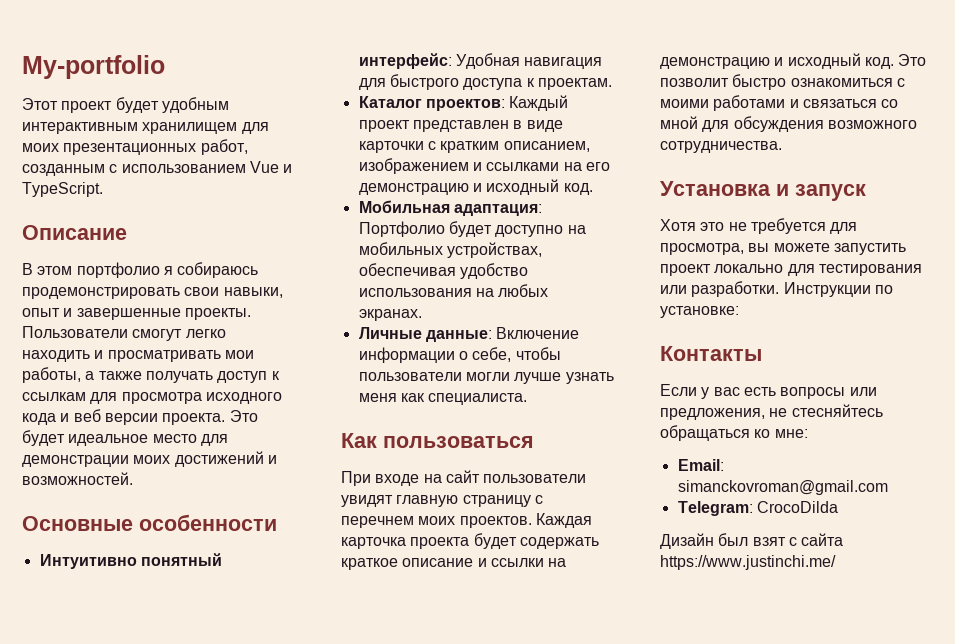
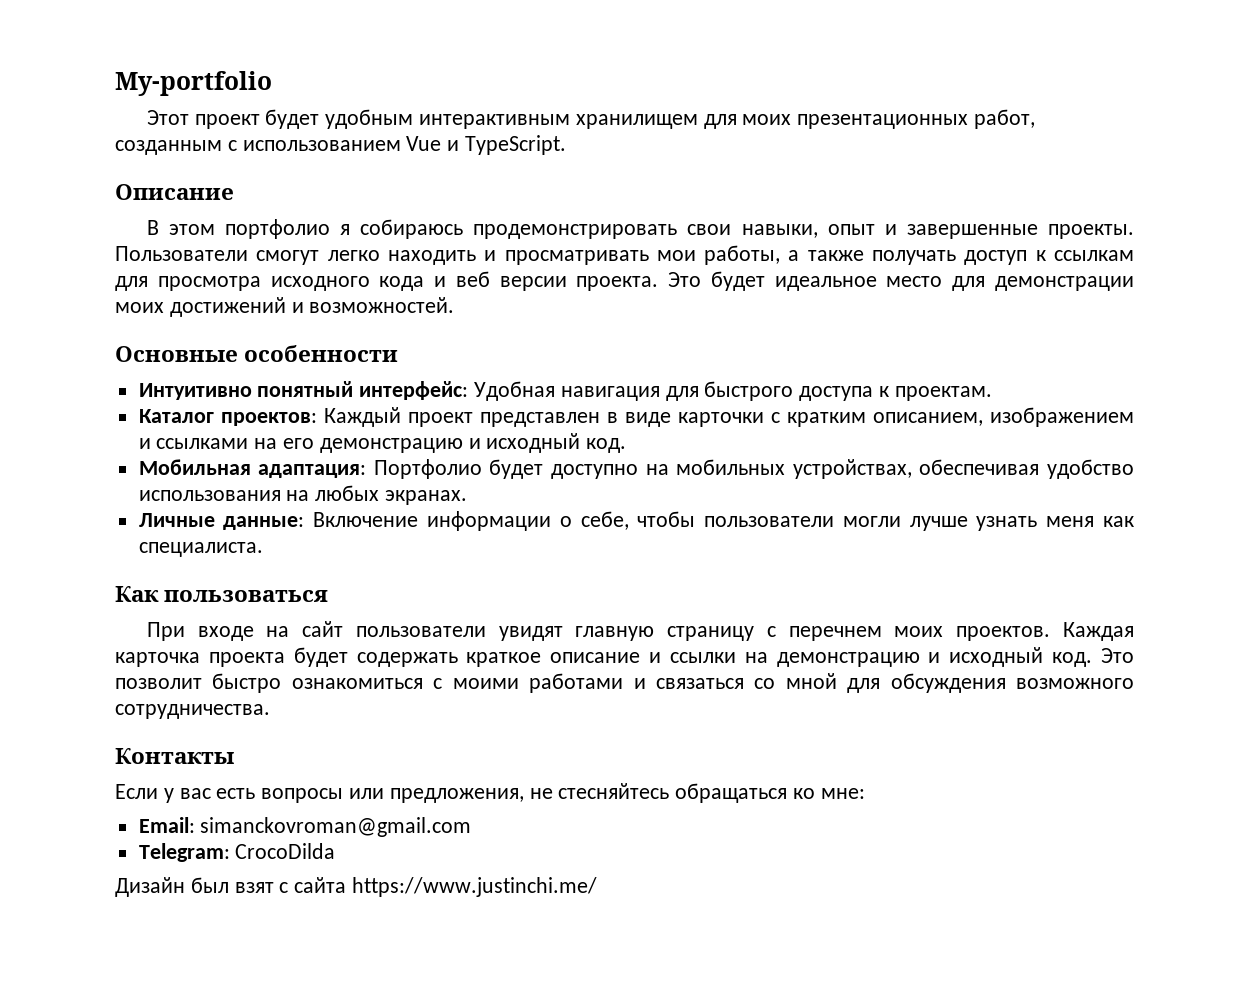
- Установка и запуск
- Хотя это не требуется для просмотра, вы можете запустить проект локально для тестирования или разработки. Инструкции по установке:

